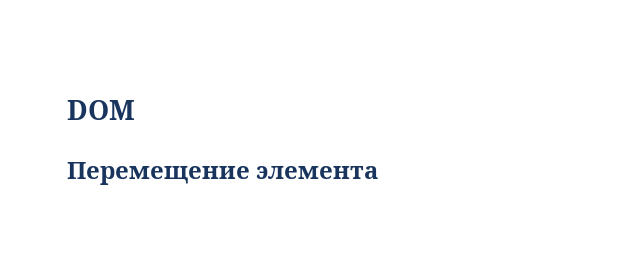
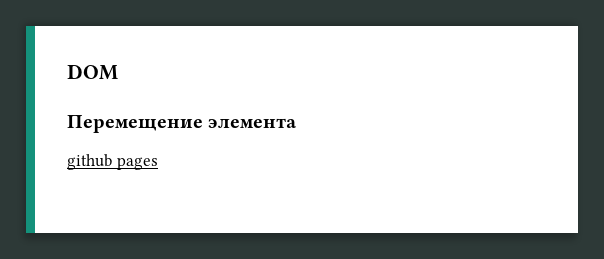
+ github pages

